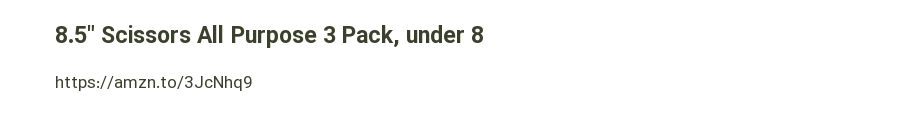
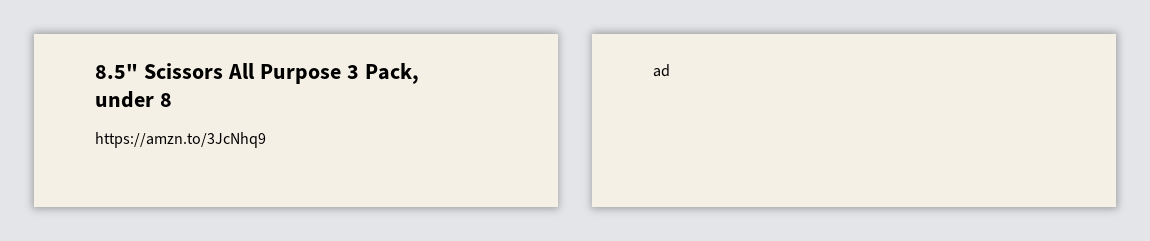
+ ad

